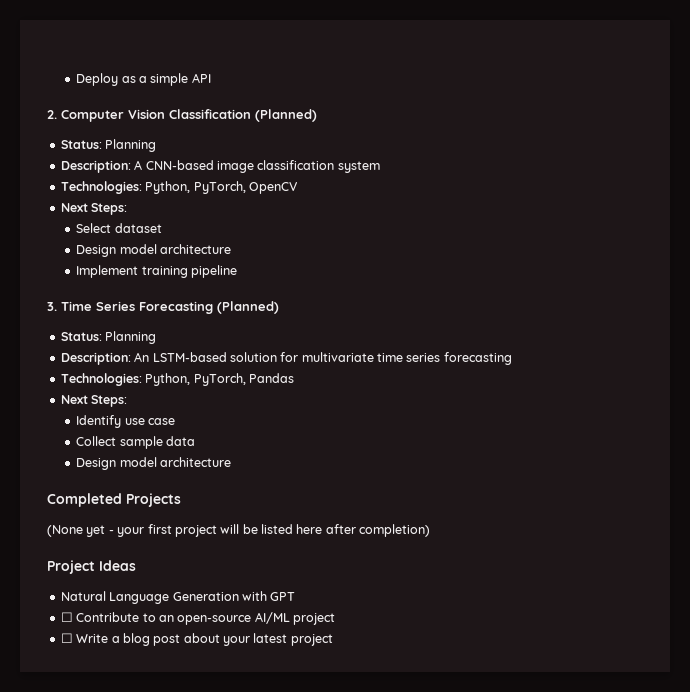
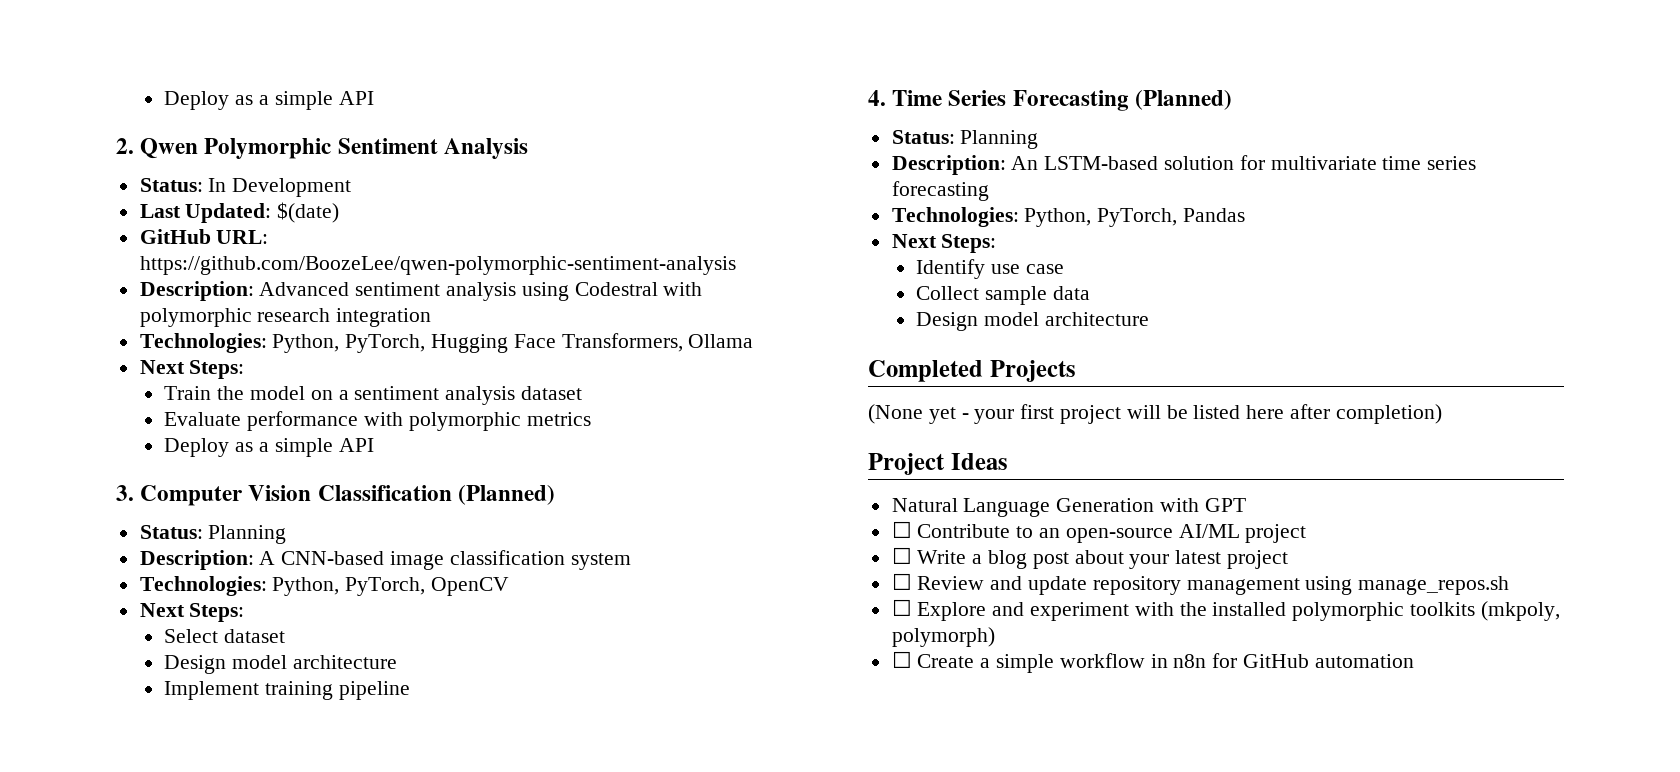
- 2. Computer Vision Classification (Planned)
+ 2. Qwen Polymorphic Sentiment Analysis
+ Status: In Development
+ Last Updated: $(date)
+ GitHub URL: https://github.com/BoozeLee/qwen-polymorphic-sentiment-analysis
+ Description: Advanced sentiment analysis using Codestral with polymorphic research integration
+ Technologies: Python, PyTorch, Hugging Face Transformers, Ollama
+ Next Steps:
+ Train the model on a sentiment analysis dataset
+ Evaluate performance with polymorphic metrics
+ Deploy as a simple API
+ 3. Computer Vision Classification (Planned)
- 3. Time Series Forecasting (Planned)
+ 4. Time Series Forecasting (Planned)
+ ☐ Review and update repository management using manage_repos.sh
+ ☐ Explore and experiment with the installed polymorphic toolkits (mkpoly, polymorph)
+ ☐ Create a simple workflow in n8n for GitHub automation

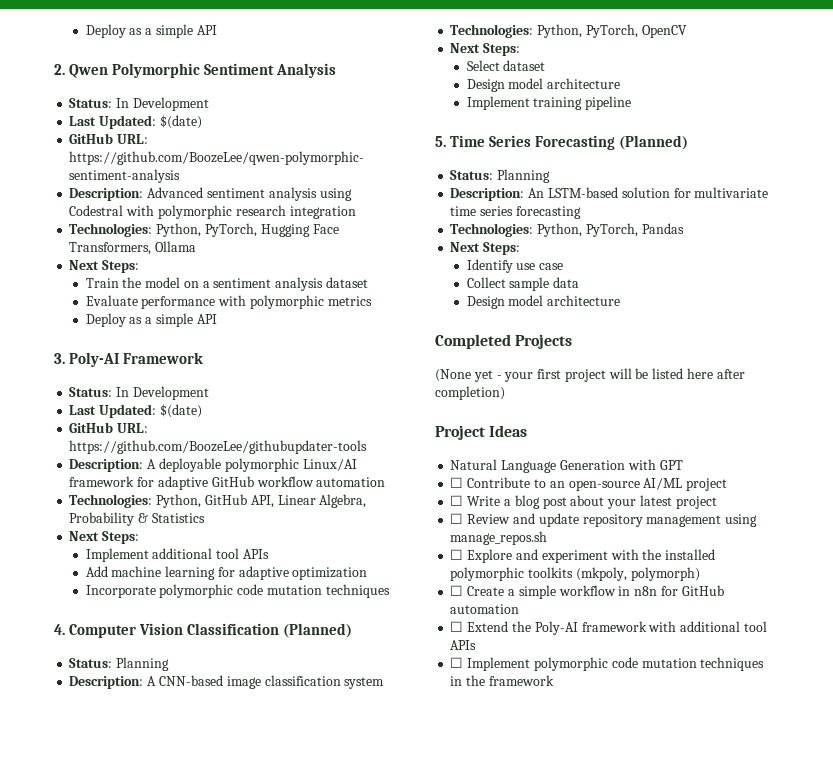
- 3. Computer Vision Classification (Planned)
+ 3. Poly-AI Framework
+ Status: In Development
+ Last Updated: $(date)
+ GitHub URL: https://github.com/BoozeLee/githubupdater-tools
+ Description: A deployable polymorphic Linux/AI framework for adaptive GitHub workflow automation
+ Technologies: Python, GitHub API, Linear Algebra, Probability & Statistics
+ Next Steps:
+ Implement additional tool APIs
+ Add machine learning for adaptive optimization
+ Incorporate polymorphic code mutation techniques
+ 4. Computer Vision Classification (Planned)
- 4. Time Series Forecasting (Planned)
+ 5. Time Series Forecasting (Planned)
+ ☐ Extend the Poly-AI framework with additional tool APIs
+ ☐ Implement polymorphic code mutation techniques in the framework

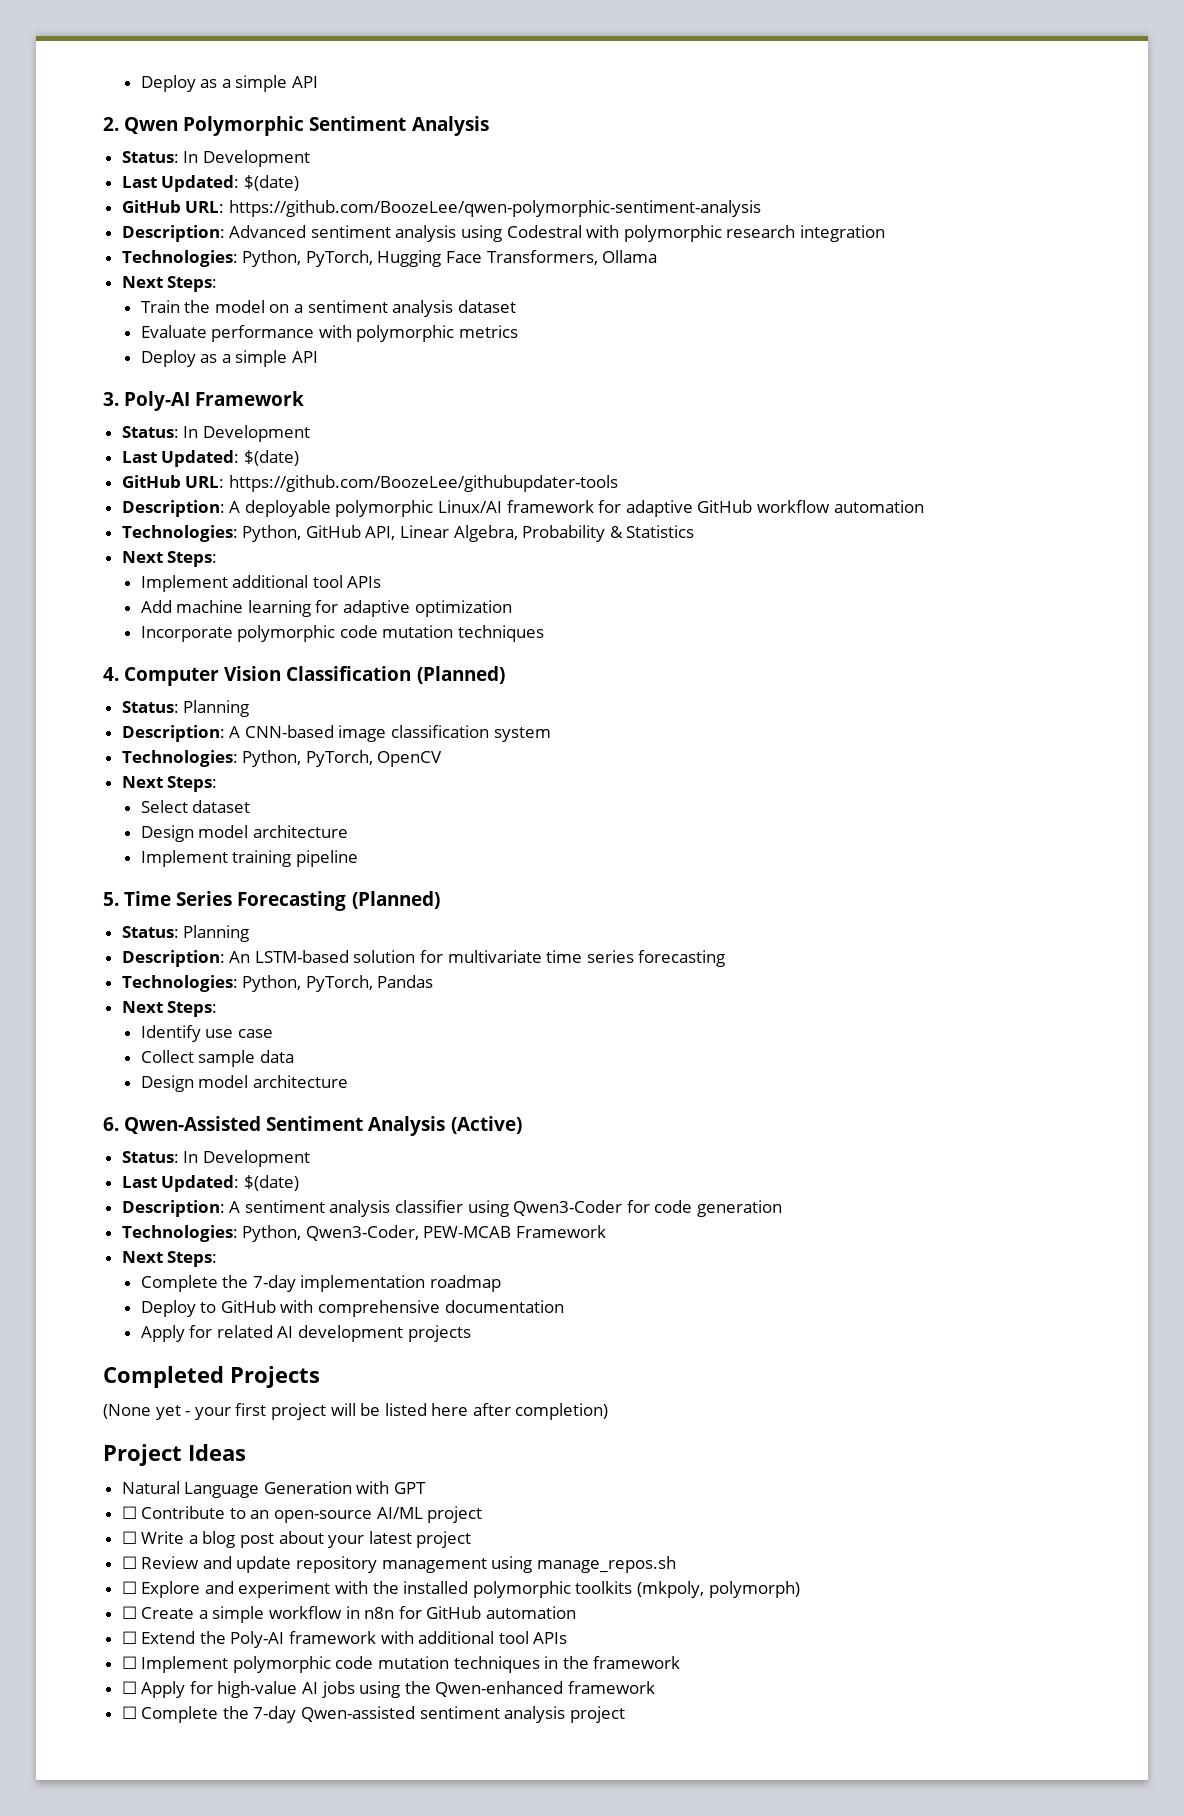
+ 6. Qwen-Assisted Sentiment Analysis (Active)
+ Status: In Development
+ Last Updated: $(date)
+ Description: A sentiment analysis classifier using Qwen3-Coder for code generation
+ Technologies: Python, Qwen3-Coder, PEW-MCAB Framework
+ Next Steps:
+ Complete the 7-day implementation roadmap
+ Deploy to GitHub with comprehensive documentation
+ Apply for related AI development projects
+ ☐ Apply for high-value AI jobs using the Qwen-enhanced framework
+ ☐ Complete the 7-day Qwen-assisted sentiment analysis project

